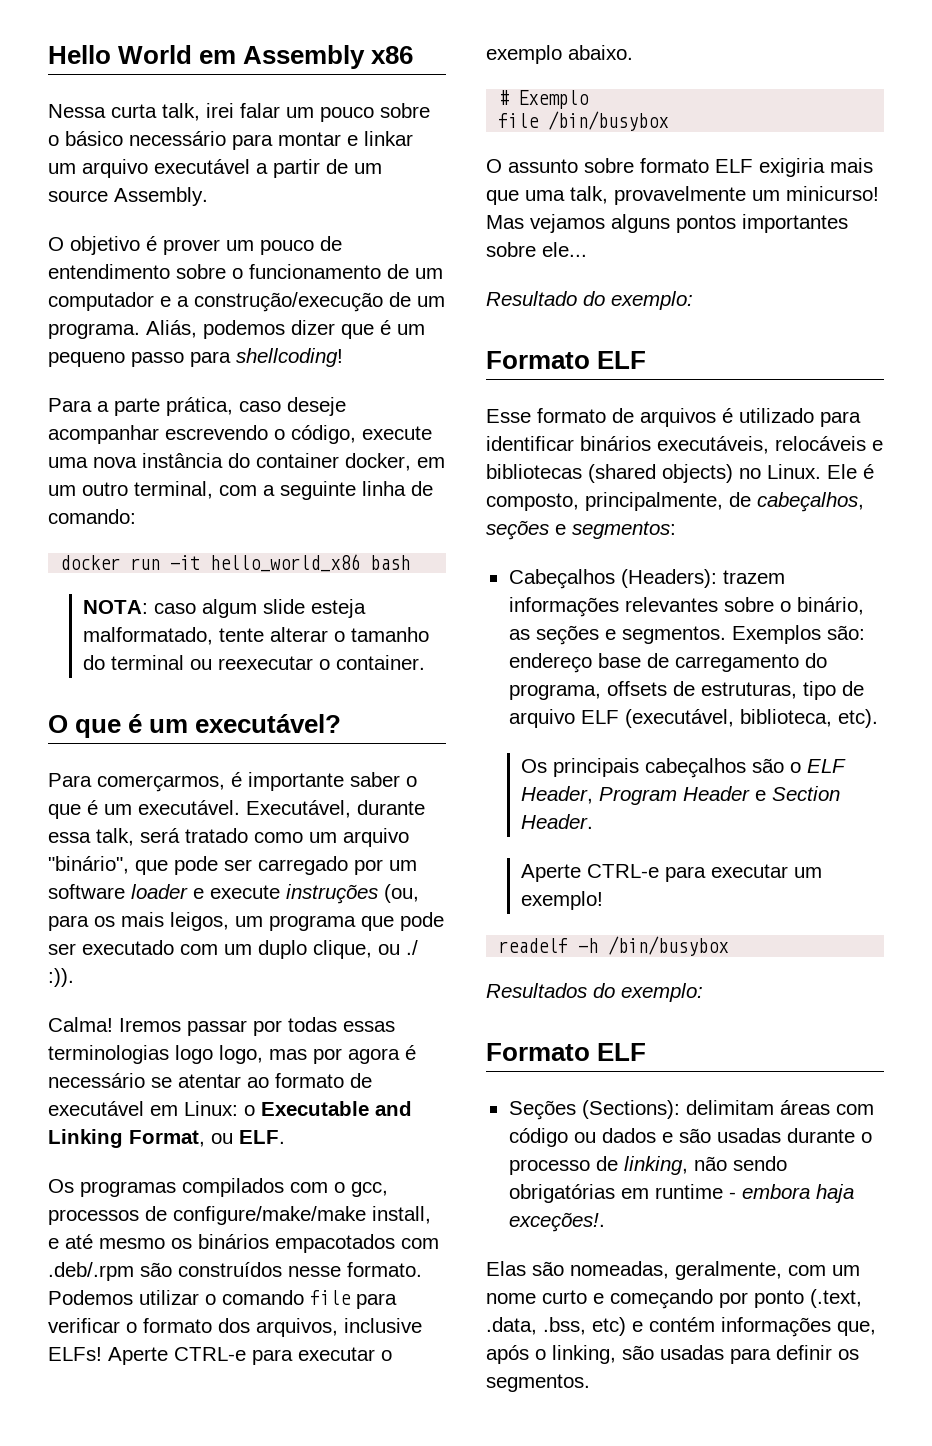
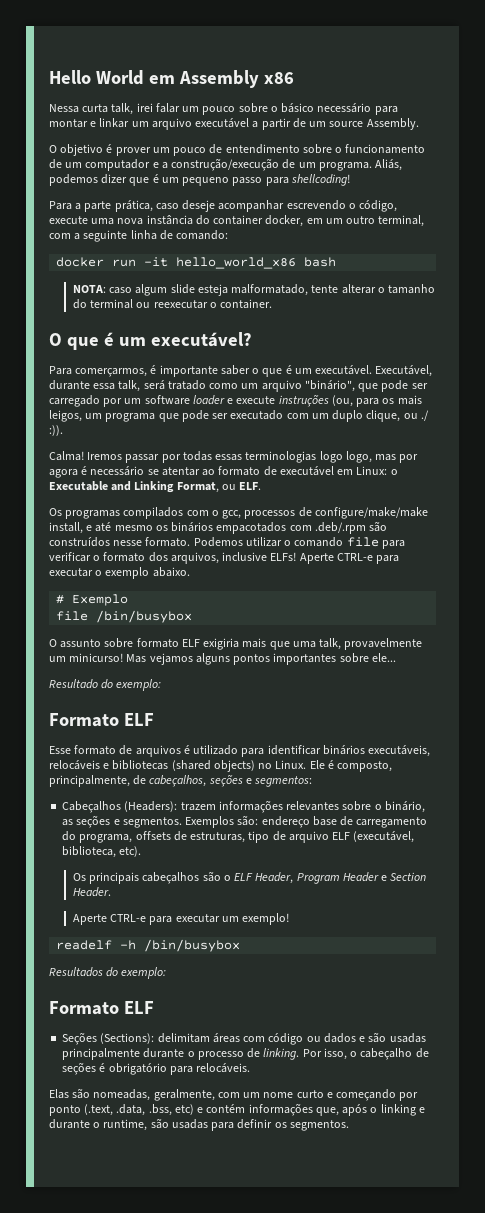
- Seções (Sections): delimitam áreas com código ou dados e são usadas durante o processo de linking, não sendo obrigatórias em runtime - embora haja exceções!.
+ Seções (Sections): delimitam áreas com código ou dados e são usadas principalmente durante o processo de linking. Por isso, o cabeçalho de seções é obrigatório para relocáveis.
- Elas são nomeadas, geralmente, com um nome curto e começando por ponto (.text, .data, .bss, etc) e contém informações que, após o linking, são usadas para definir os segmentos.
+ Elas são nomeadas, geralmente, com um nome curto e começando por ponto (.text, .data, .bss, etc) e contém informações que, após o linking e durante o runtime, são usadas para definir os segmentos.

